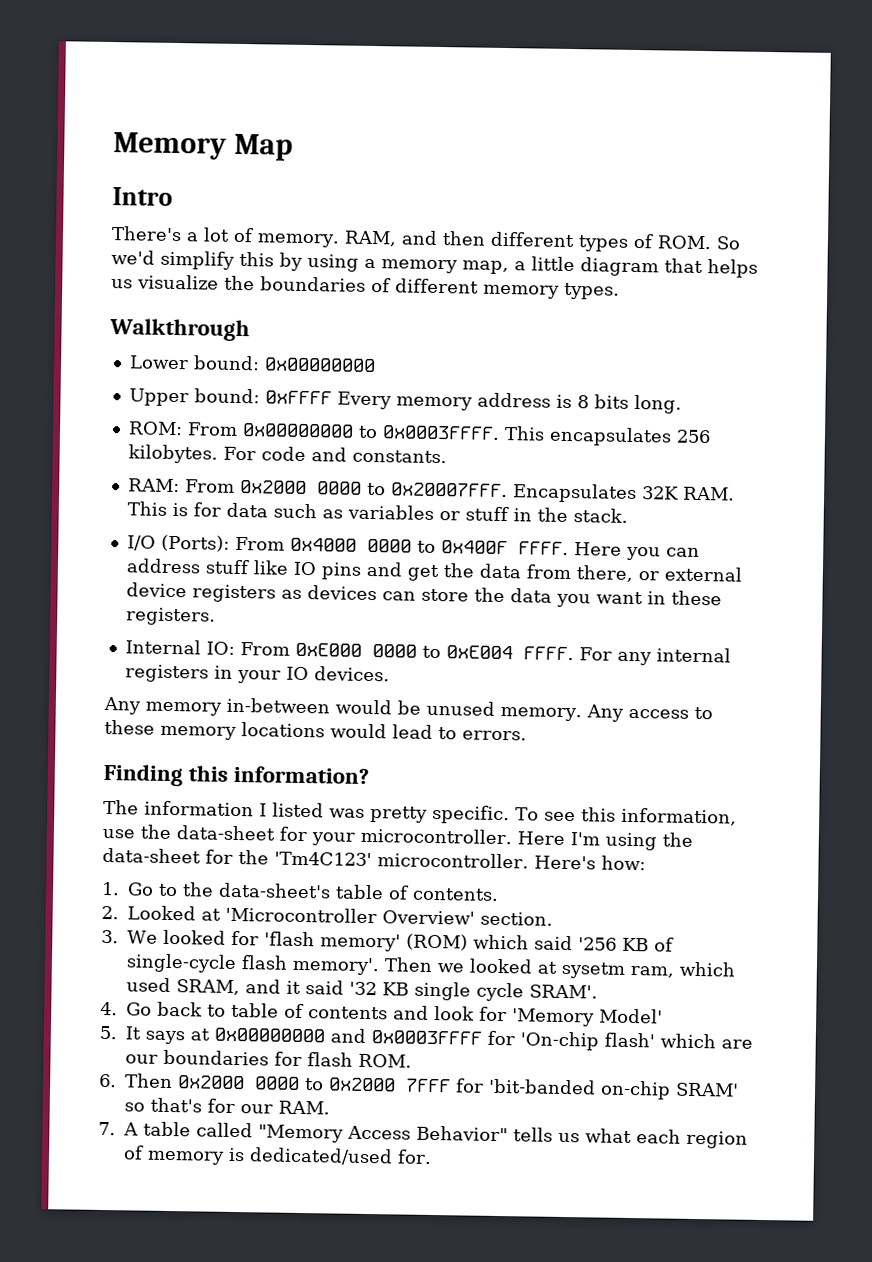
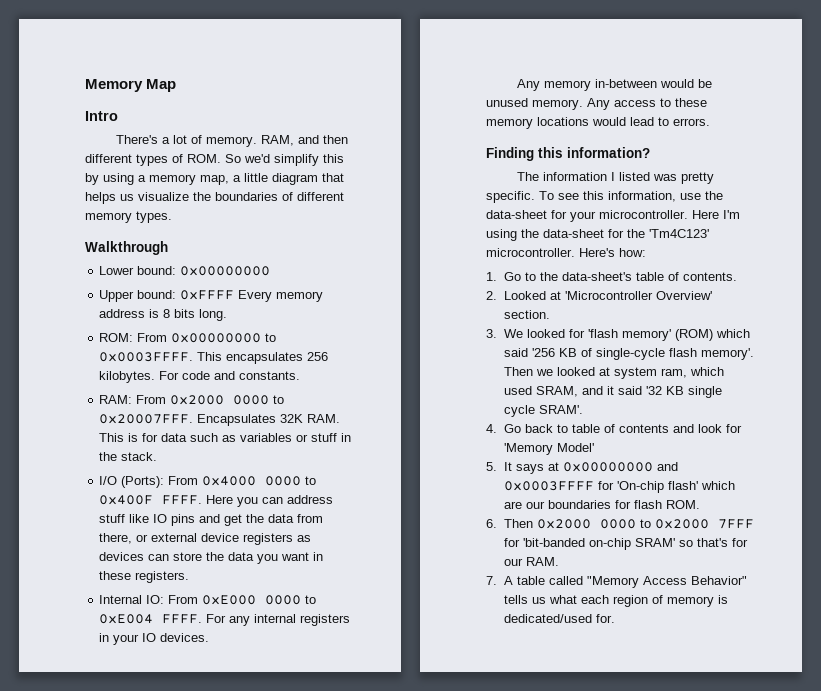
- Then we looked at sysetm ram, which used SRAM, and it said '32 KB single cycle SRAM'.
+ Then we looked at system ram, which used SRAM, and it said '32 KB single cycle SRAM'.

